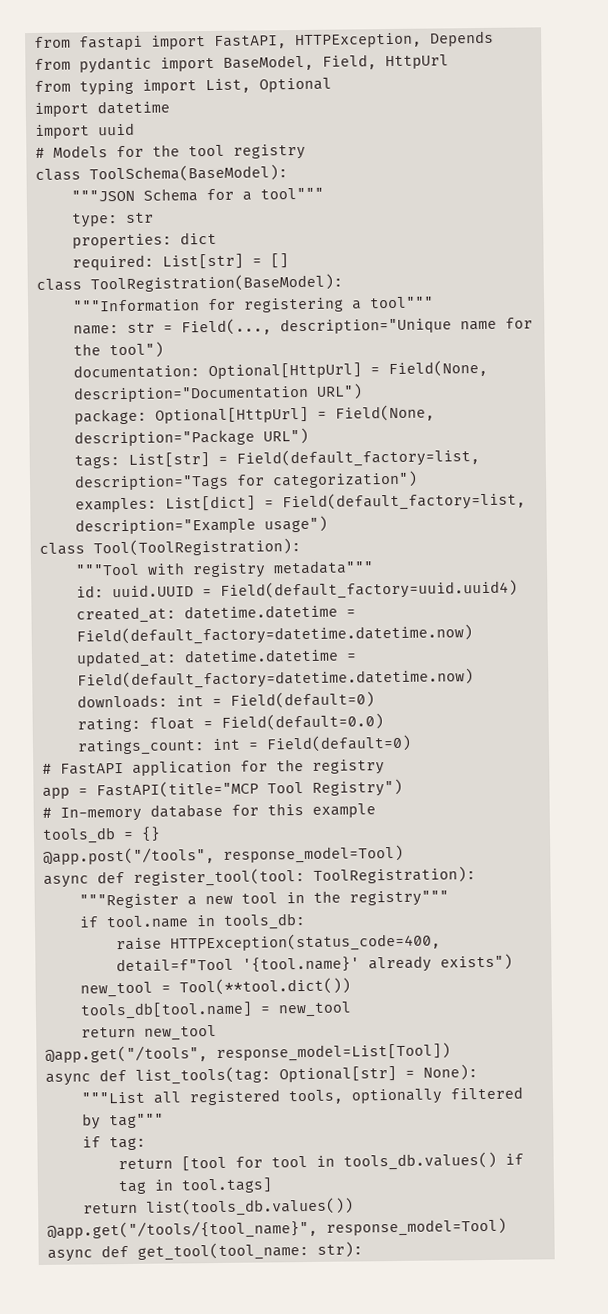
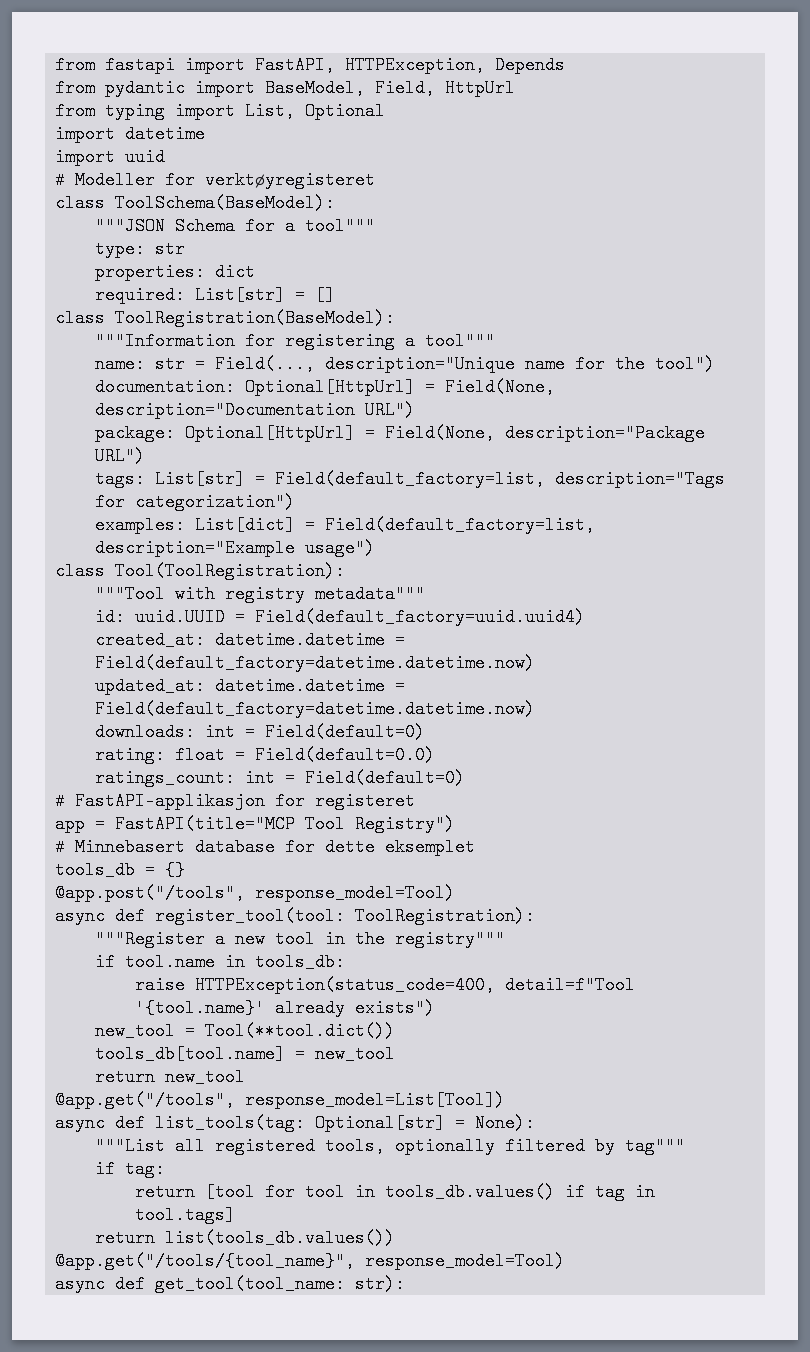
- # Models for the tool registry
+ # Modeller for verktøyregisteret
- # FastAPI application for the registry
+ # FastAPI-applikasjon for registeret
- # In-memory database for this example
+ # Minnebasert database for dette eksemplet

